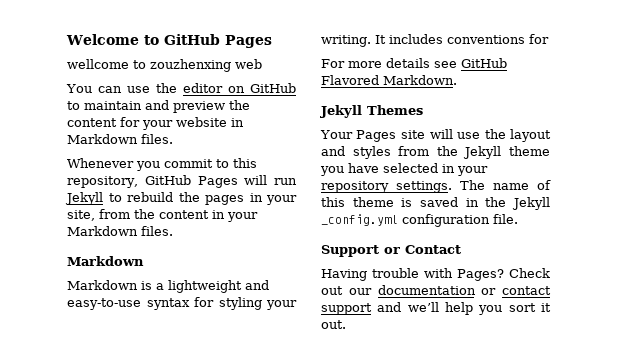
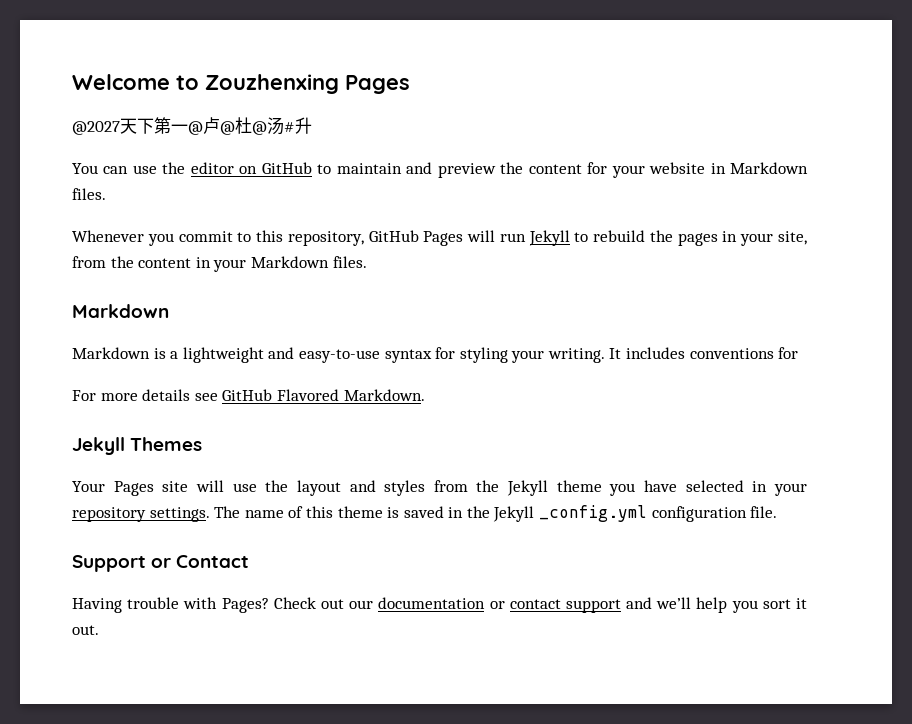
- Welcome to GitHub Pages
+ Welcome to Zouzhenxing Pages
- wellcome to zouzhenxing web
+ @2027天下第一@卢@杜@汤#升

